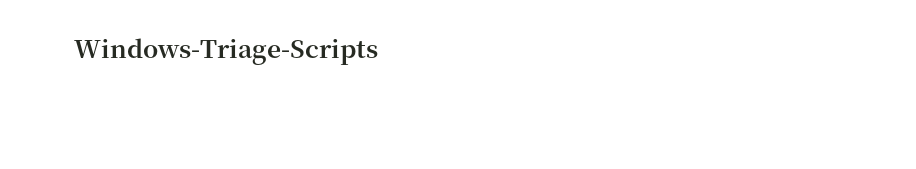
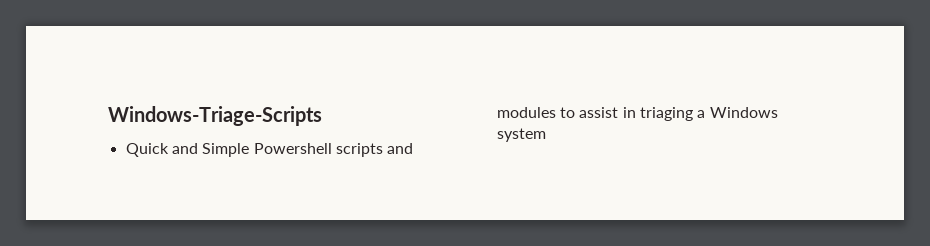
+ Quick and Simple Powershell scripts and modules to assist in triaging a Windows system

